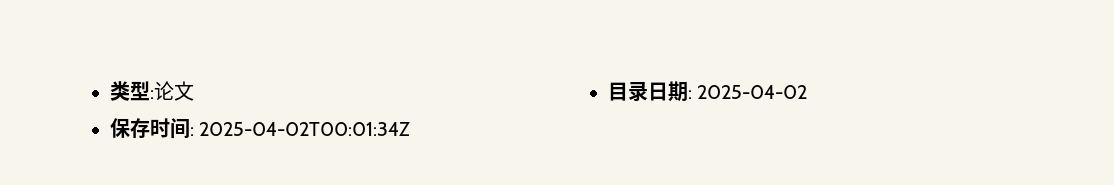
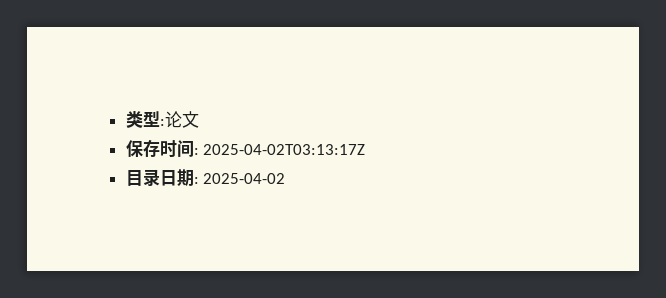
- 保存时间: 2025-04-02T00:01:34Z
+ 保存时间: 2025-04-02T03:13:17Z

